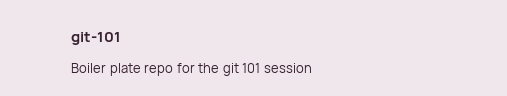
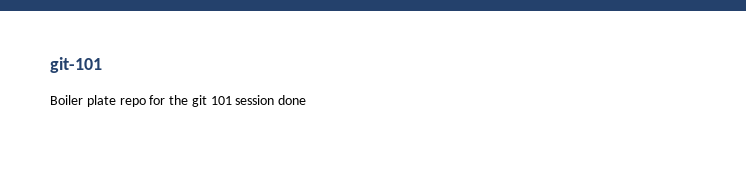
- Boiler plate repo for the git 101 session
+ Boiler plate repo for the git 101 session done

